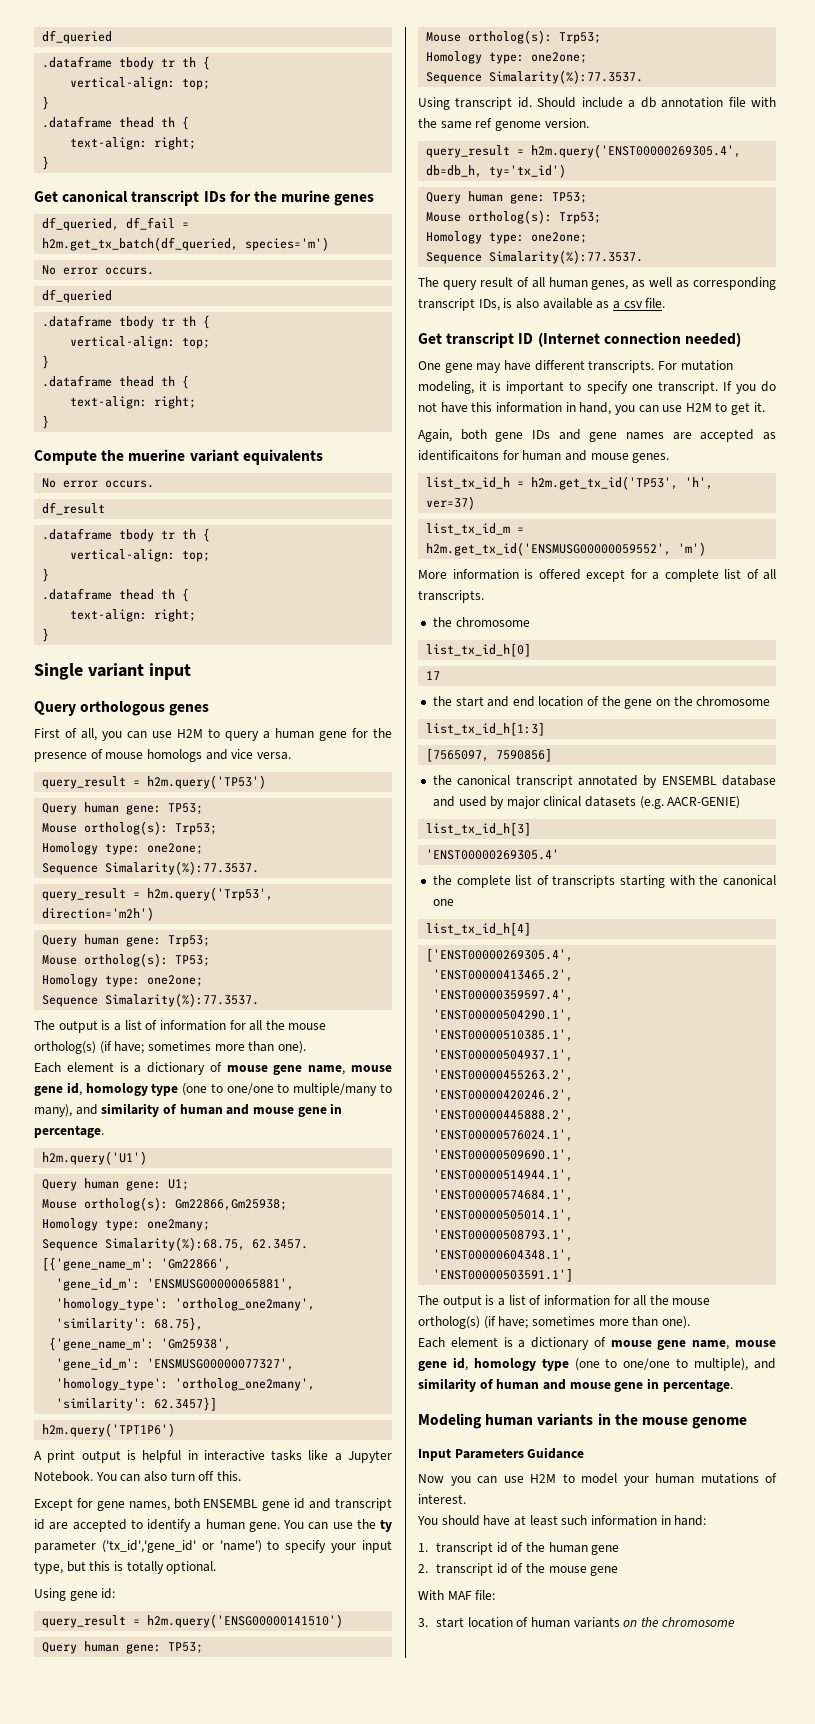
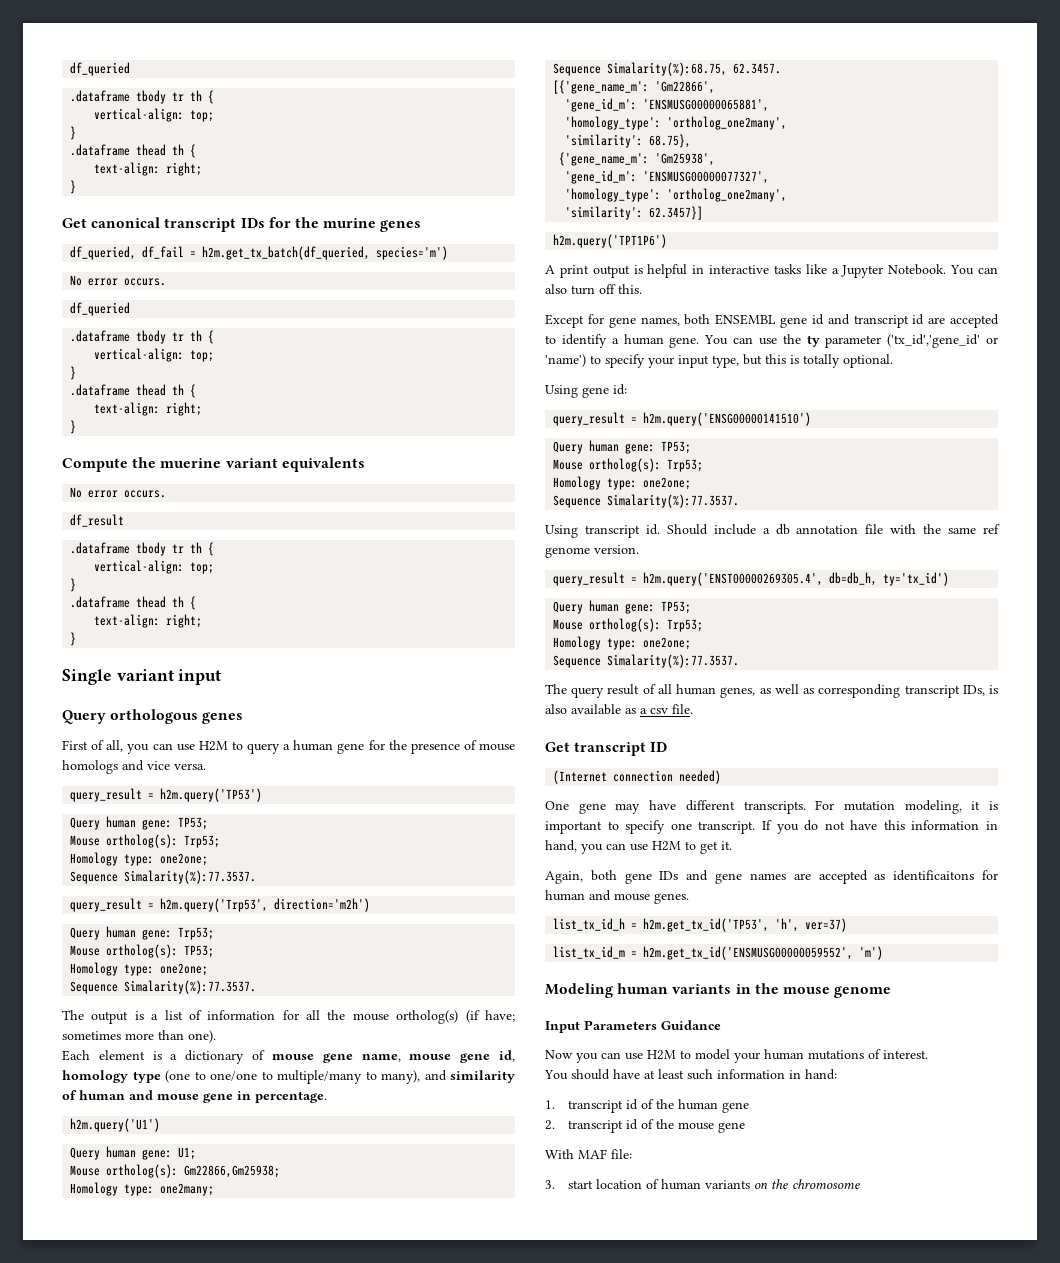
- Get transcript ID (Internet connection needed)
+ Get transcript ID
+ (Internet connection needed)
- More information is offered except for a complete list of all transcripts.
- the chromosome
- list_tx_id_h[0]
- 17
- the start and end location of the gene on the chromosome
- list_tx_id_h[1:3]
- [7565097, 7590856]
- the canonical transcript annotated by ENSEMBL database and used by major clinical datasets (e.g. AACR-GENIE)
- list_tx_id_h[3]
- 'ENST00000269305.4'
- the complete list of transcripts starting with the canonical one
- list_tx_id_h[4]
- ['ENST00000269305.4',
- 'ENST00000413465.2',
- 'ENST00000359597.4',
- 'ENST00000504290.1',
- 'ENST00000510385.1',
- 'ENST00000504937.1',
- 'ENST00000455263.2',
- 'ENST00000420246.2',
- 'ENST00000445888.2',
- 'ENST00000576024.1',
- 'ENST00000509690.1',
- 'ENST00000514944.1',
- 'ENST00000574684.1',
- 'ENST00000505014.1',
- 'ENST00000508793.1',
- 'ENST00000604348.1',
- 'ENST00000503591.1']
- The output is a list of information for all the mouse ortholog(s) (if have; sometimes more than one).
- Each element is a dictionary of mouse gene name, mouse gene id, homology type (one to one/one to multiple), and similarity of human and mouse gene in percentage.

